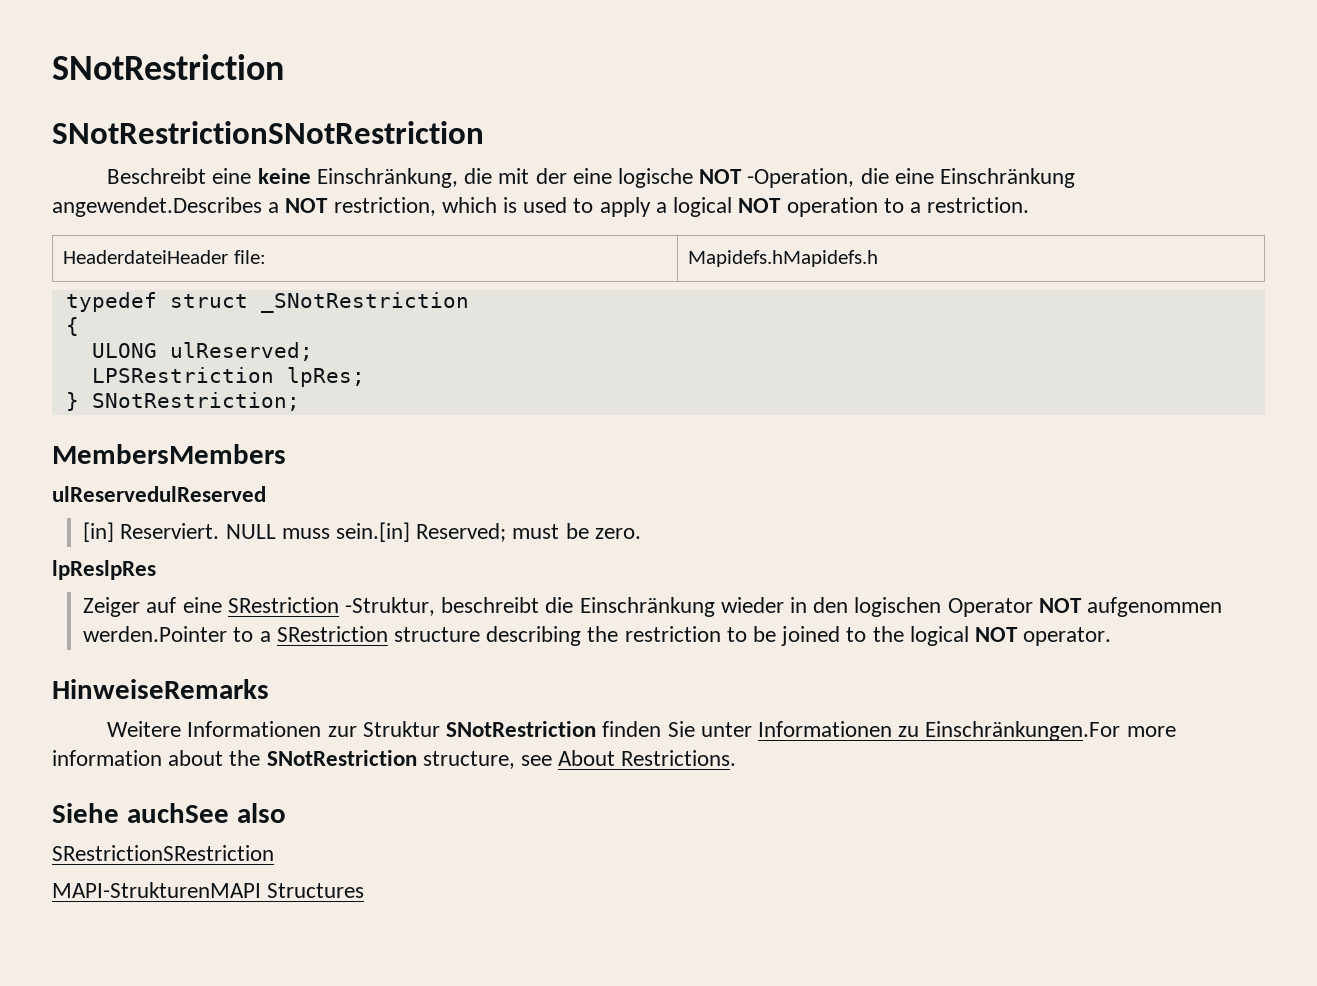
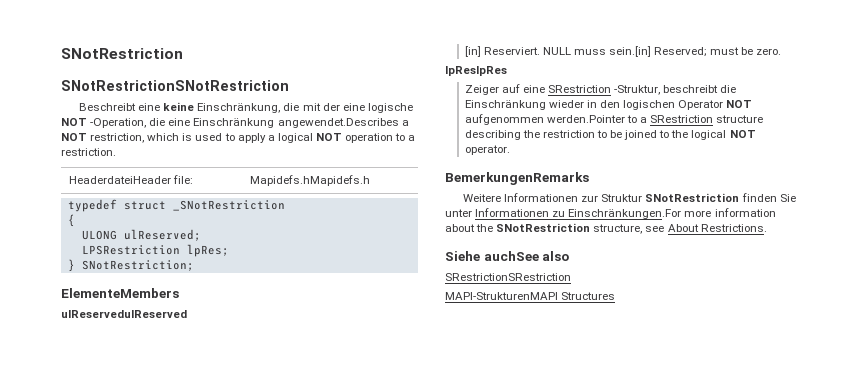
- MembersMembers
+ ElementeMembers
- HinweiseRemarks
+ BemerkungenRemarks

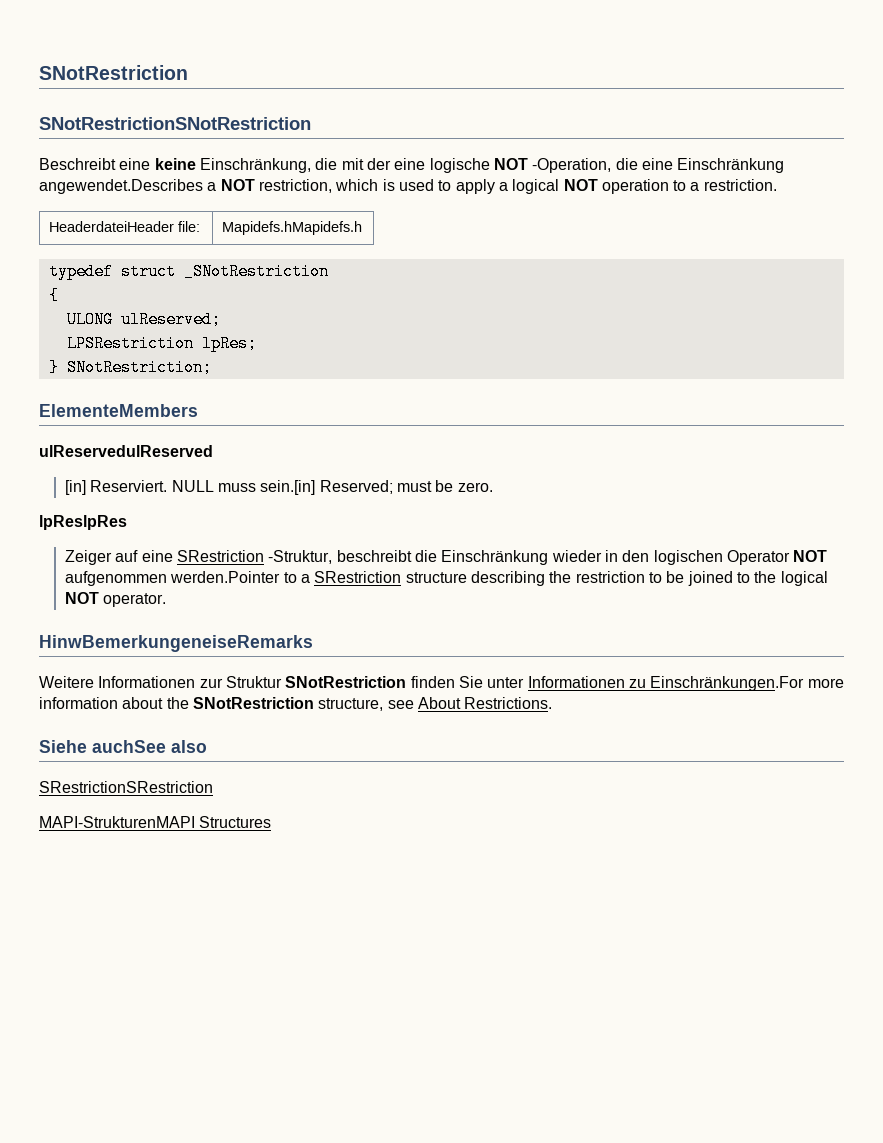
- BemerkungenRemarks
+ HinwBemerkungeneiseRemarks

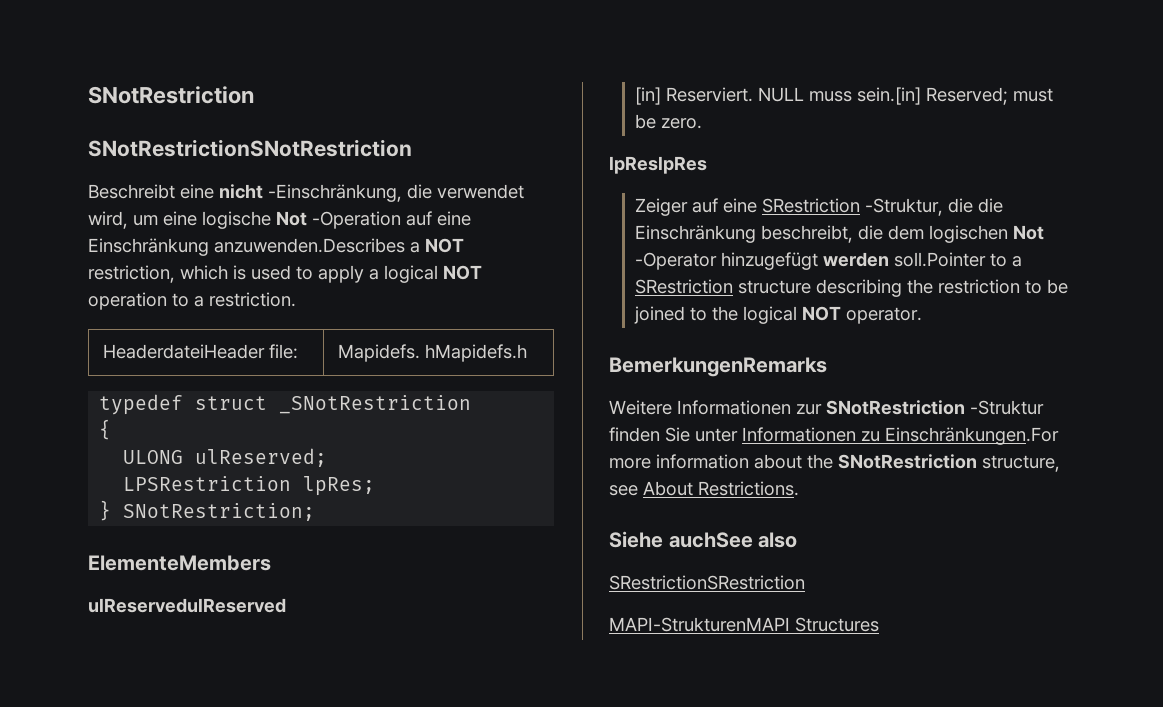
- Beschreibt eine keine Einschränkung, die mit der eine logische NOT -Operation, die eine Einschränkung angewendet.Describes a NOT restriction, which is used to apply a logical NOT operation to a restriction.
+ Beschreibt eine nicht -Einschränkung, die verwendet wird, um eine logische Not -Operation auf eine Einschränkung anzuwenden.Describes a NOT restriction, which is used to apply a logical NOT operation to a restriction.
- HeaderdateiHeader file: | Mapidefs.hMapidefs.h
+ HeaderdateiHeader file: | Mapidefs. hMapidefs.h
- Zeiger auf eine SRestriction -Struktur, beschreibt die Einschränkung wieder in den logischen Operator NOT aufgenommen werden.Pointer to a SRestriction structure describing the restriction to be joined to the logical NOT operator.
+ Zeiger auf eine SRestriction -Struktur, die die Einschränkung beschreibt, die dem logischen Not -Operator hinzugefügt werden soll.Pointer to a SRestriction structure describing the restriction to be joined to the logical NOT operator.
- HinwBemerkungeneiseRemarks
+ BemerkungenRemarks
- Weitere Informationen zur Struktur SNotRestriction finden Sie unter Informationen zu Einschränkungen.For more information about the SNotRestriction structure, see About Restrictions.
+ Weitere Informationen zur SNotRestriction -Struktur finden Sie unter Informationen zu Einschränkungen.For more information about the SNotRestriction structure, see About Restrictions.

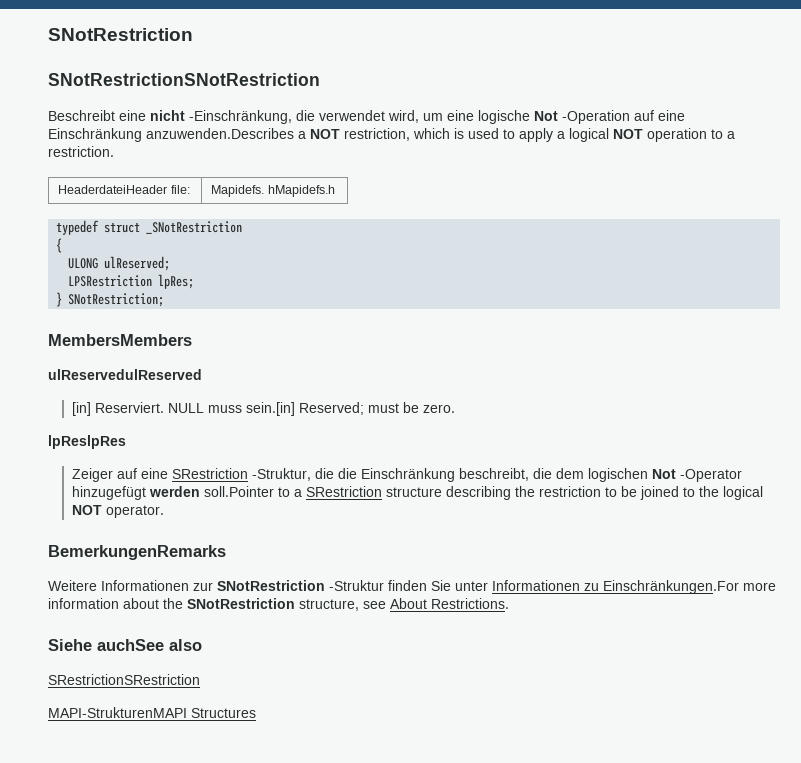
- ElementeMembers
+ MembersMembers

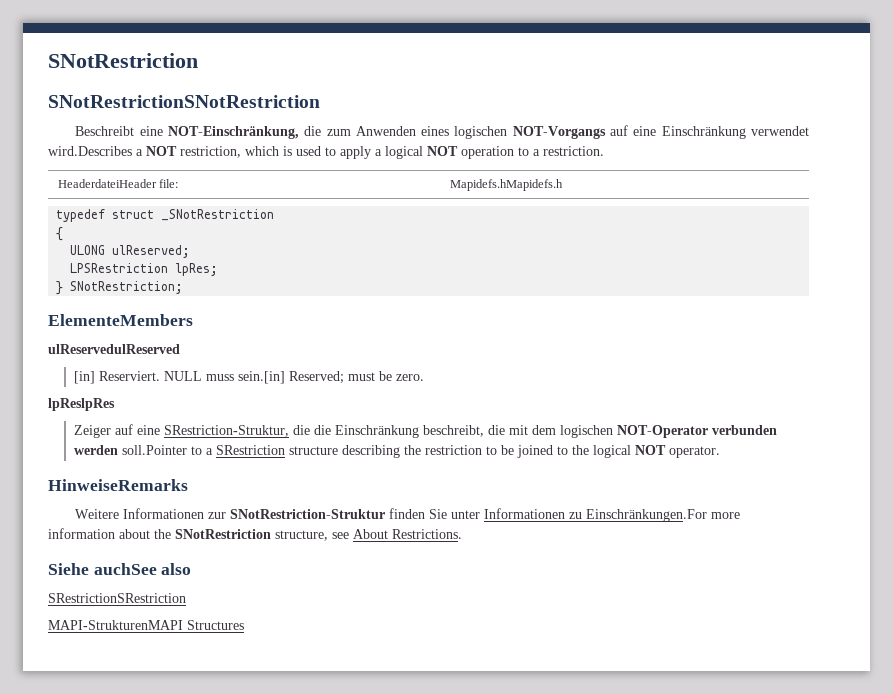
- Beschreibt eine nicht -Einschränkung, die verwendet wird, um eine logische Not -Operation auf eine Einschränkung anzuwenden.Describes a NOT restriction, which is used to apply a logical NOT operation to a restriction.
+ Beschreibt eine NOT-Einschränkung, die zum Anwenden eines logischen NOT-Vorgangs auf eine Einschränkung verwendet wird.Describes a NOT restriction, which is used to apply a logical NOT operation to a restriction.
- HeaderdateiHeader file: | Mapidefs. hMapidefs.h
+ HeaderdateiHeader file: | Mapidefs.hMapidefs.h
- MembersMembers
+ ElementeMembers
- Zeiger auf eine SRestriction -Struktur, die die Einschränkung beschreibt, die dem logischen Not -Operator hinzugefügt werden soll.Pointer to a SRestriction structure describing the restriction to be joined to the logical NOT operator.
+ Zeiger auf eine SRestriction-Struktur, die die Einschränkung beschreibt, die mit dem logischen NOT-Operator verbunden werden soll.Pointer to a SRestriction structure describing the restriction to be joined to the logical NOT operator.
- BemerkungenRemarks
+ HinweiseRemarks
- Weitere Informationen zur SNotRestriction -Struktur finden Sie unter Informationen zu Einschränkungen.For more information about the SNotRestriction structure, see About Restrictions.
+ Weitere Informationen zur SNotRestriction-Struktur finden Sie unter Informationen zu Einschränkungen.For more information about the SNotRestriction structure, see About Restrictions.

